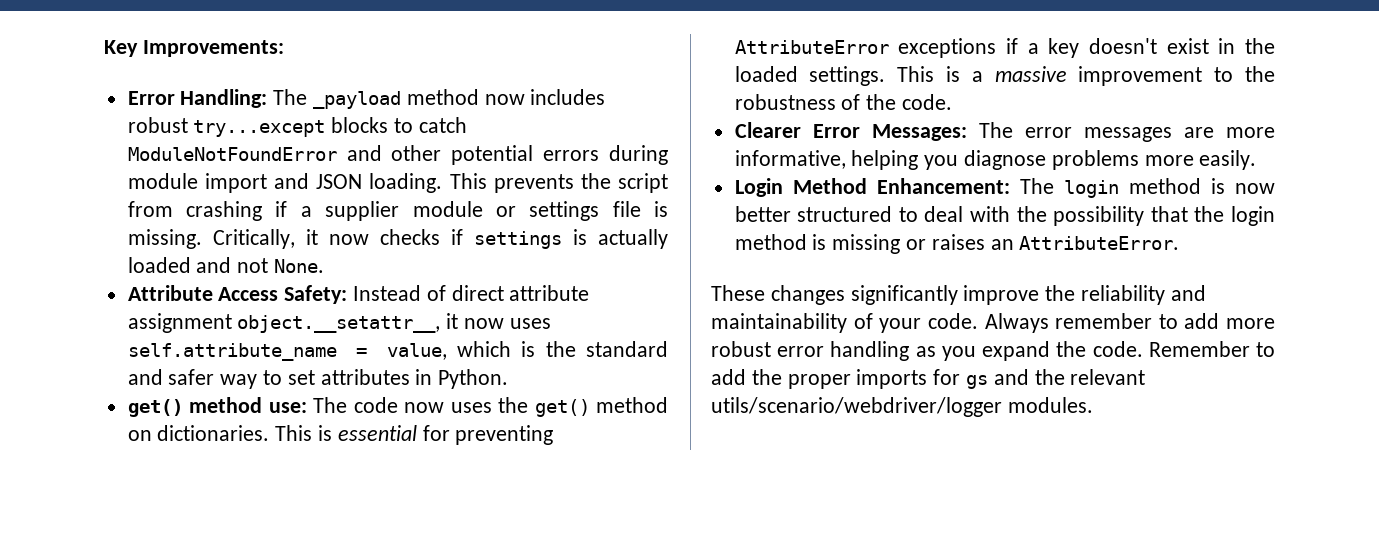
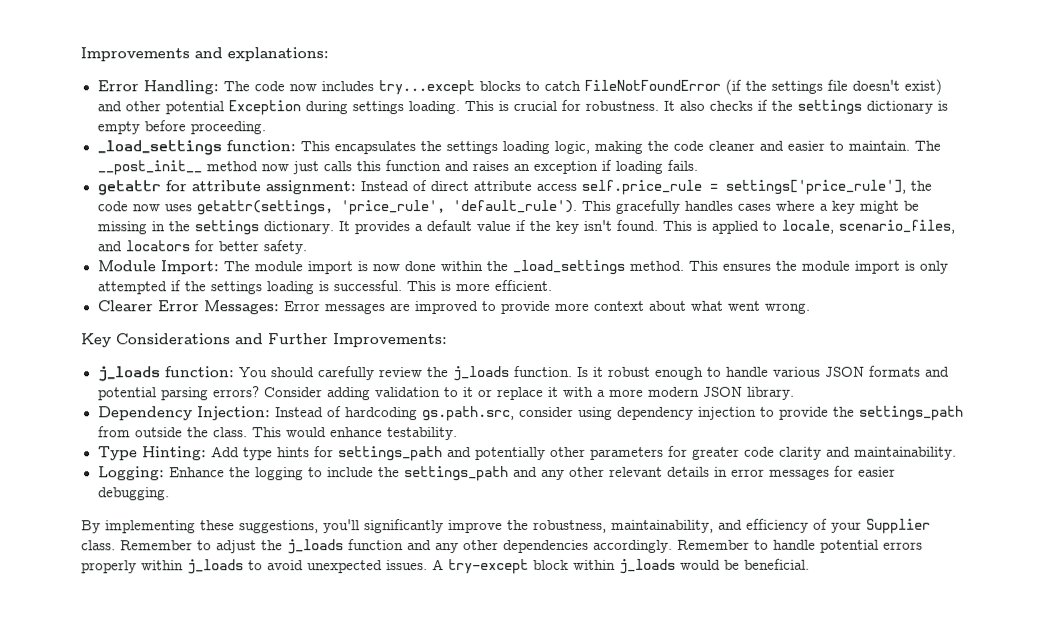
- Key Improvements:
+ Improvements and explanations:
- Error Handling: The _payload method now includes robust try...except blocks to catch ModuleNotFoundError and other potential errors during module import and JSON loading. This prevents the script from crashing if a supplier module or settings file is missing. Critically, it now checks if settings is actually loaded and not None.
- Attribute Access Safety: Instead of direct attribute assignment object.__setattr__, it now uses self.attribute_name = value, which is the standard and safer way to set attributes in Python.
- get() method use: The code now uses the get() method on dictionaries. This is essential for preventing AttributeError exceptions if a key doesn't exist in the loaded settings. This is a massive improvement to the robustness of the code.
- Clearer Error Messages: The error messages are more informative, helping you diagnose problems more easily.
- Login Method Enhancement: The login method is now better structured to deal with the possibility that the login method is missing or raises an AttributeError.
- These changes significantly improve the reliability and maintainability of your code. Always remember to add more robust error handling as you expand the code. Remember to add the proper imports for gs and the relevant utils/scenario/webdriver/logger modules.
+ Error Handling: The code now includes try...except blocks to catch FileNotFoundError (if the settings file doesn't exist) and other potential Exception during settings loading. This is crucial for robustness. It also checks if the settings dictionary is empty before proceeding.
+ _load_settings function: This encapsulates the settings loading logic, making the code cleaner and easier to maintain. The __post_init__ method now just calls this function and raises an exception if loading fails.
+ getattr for attribute assignment: Instead of direct attribute access self.price_rule = settings['price_rule'], the code now uses getattr(settings, 'price_rule', 'default_rule'). This gracefully handles cases where a key might be missing in the settings dictionary. It provides a default value if the key isn't found. This is applied to locale, scenario_files, and locators for better safety.
+ Module Import: The module import is now done within the _load_settings method. This ensures the module import is only attempted if the settings loading is successful. This is more efficient.
+ Clearer Error Messages: Error messages are improved to provide more context about what went wrong.
+ Key Considerations and Further Improvements:
+ j_loads function: You should carefully review the j_loads function. Is it robust enough to handle various JSON formats and potential parsing errors? Consider adding validation to it or replace it with a more modern JSON library.
+ Dependency Injection: Instead of hardcoding gs.path.src, consider using dependency injection to provide the settings_path from outside the class. This would enhance testability.
+ Type Hinting: Add type hints for settings_path and potentially other parameters for greater code clarity and maintainability.
+ Logging: Enhance the logging to include the settings_path and any other relevant details in error messages for easier debugging.
+ By implementing these suggestions, you'll significantly improve the robustness, maintainability, and efficiency of your Supplier class. Remember to adjust the j_loads function and any other dependencies accordingly. Remember to handle potential errors properly within j_loads to avoid unexpected issues. A try-except block within j_loads would be beneficial.

